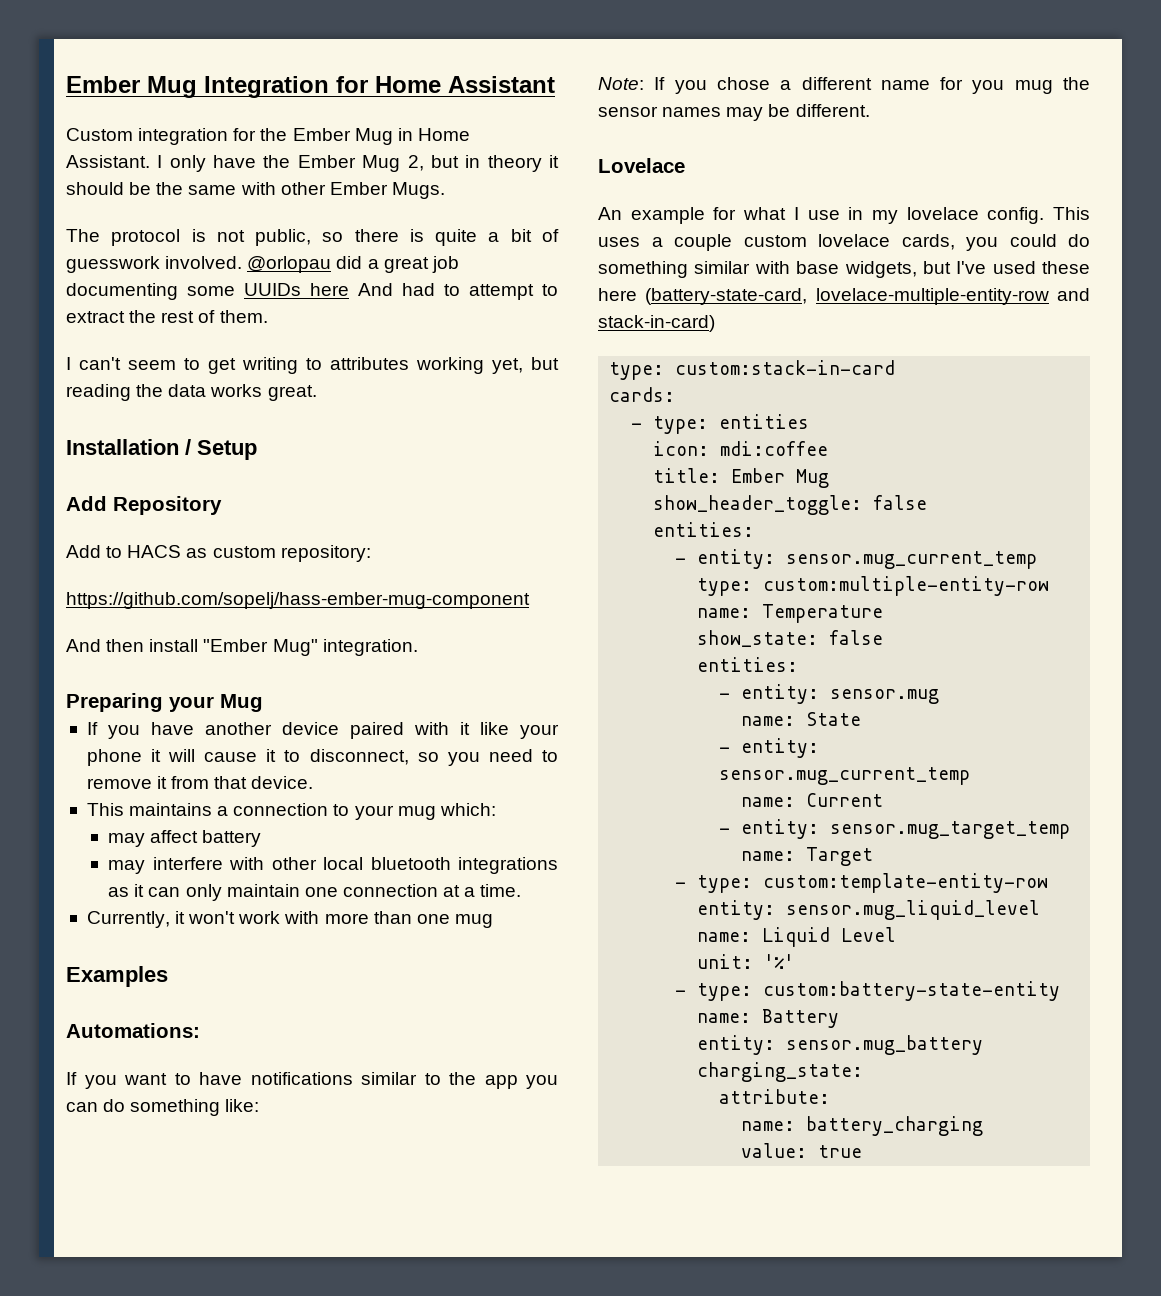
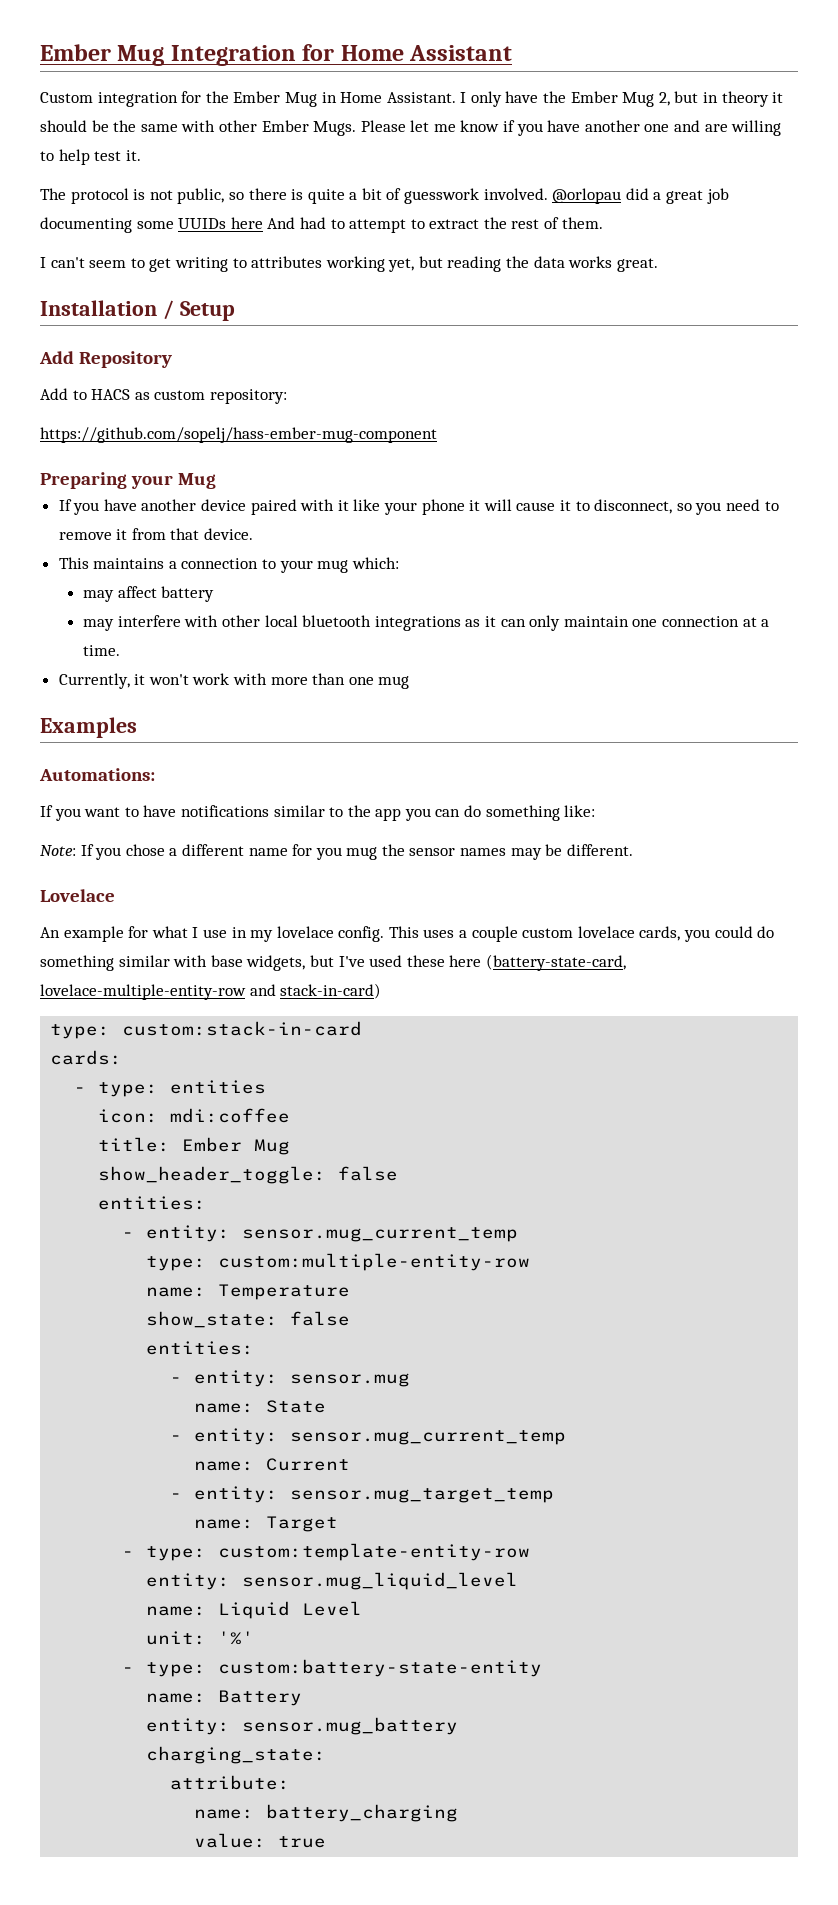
+ Please let me know if you have another one and are willing to help test it.
- And then install "Ember Mug" integration.

